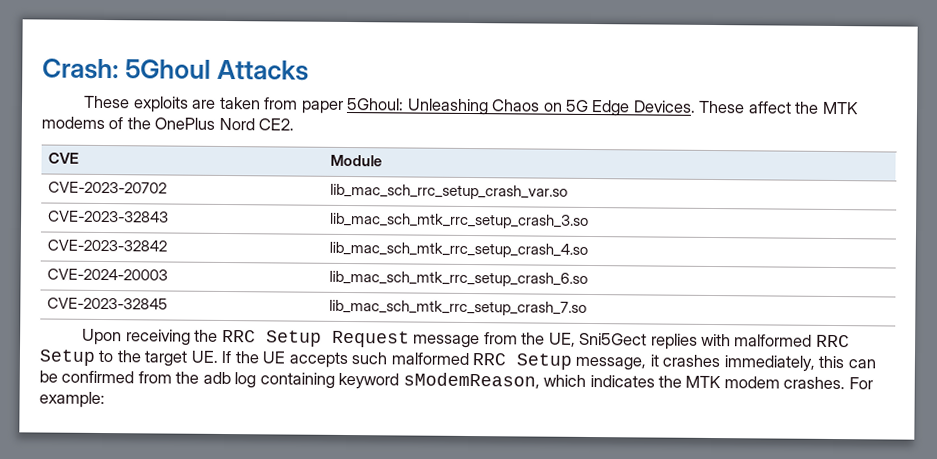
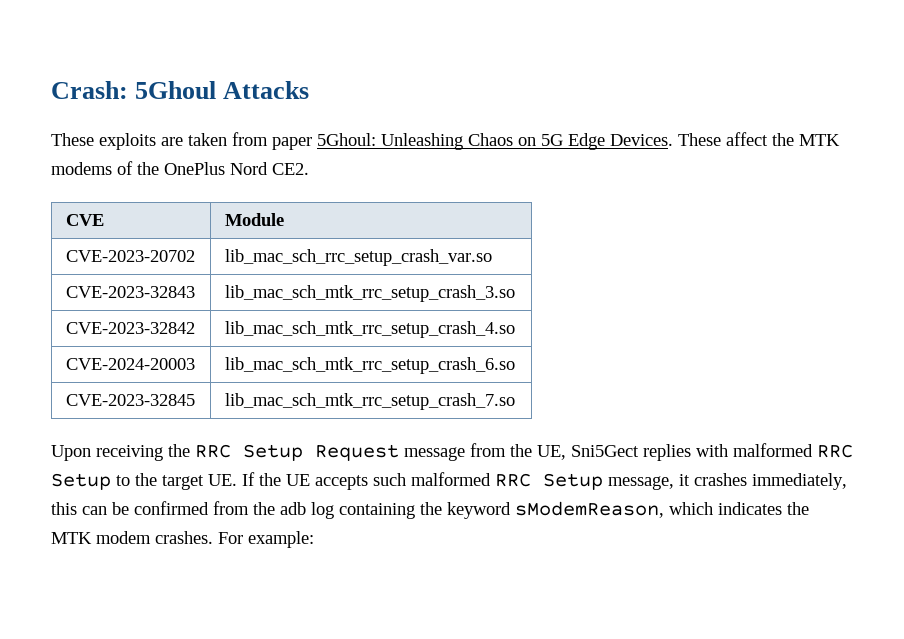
- Upon receiving the RRC Setup Request message from the UE, Sni5Gect replies with malformed RRC Setup to the target UE. If the UE accepts such malformed RRC Setup message, it crashes immediately, this can be confirmed from the adb log containing keyword sModemReason, which indicates the MTK modem crashes.
+ Upon receiving the RRC Setup Request message from the UE, Sni5Gect replies with malformed RRC Setup to the target UE. If the UE accepts such malformed RRC Setup message, it crashes immediately, this can be confirmed from the adb log containing the keyword sModemReason, which indicates the MTK modem crashes.

